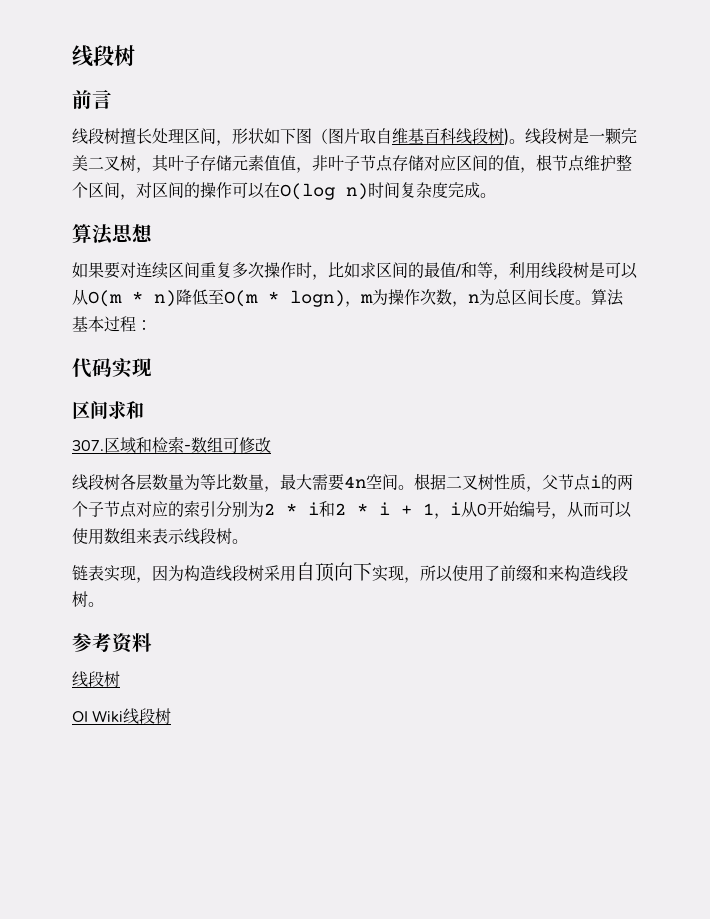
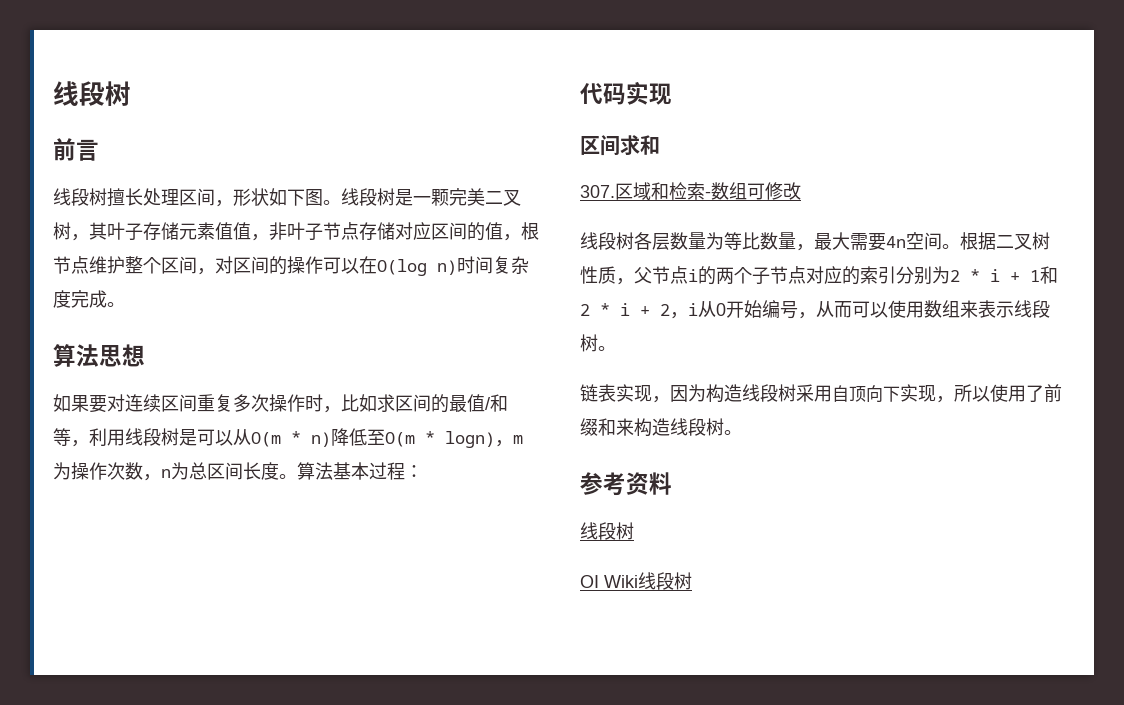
- 线段树擅长处理区间，形状如下图（图片取自维基百科线段树)。
+ 线段树擅长处理区间，形状如下图。
- 根据二叉树性质，父节点i的两个子节点对应的索引分别为2 * i和2 * i + 1，i从0开始编号，从而可以使用数组来表示线段树。
+ 根据二叉树性质，父节点i的两个子节点对应的索引分别为2 * i + 1和2 * i + 2，i从0开始编号，从而可以使用数组来表示线段树。

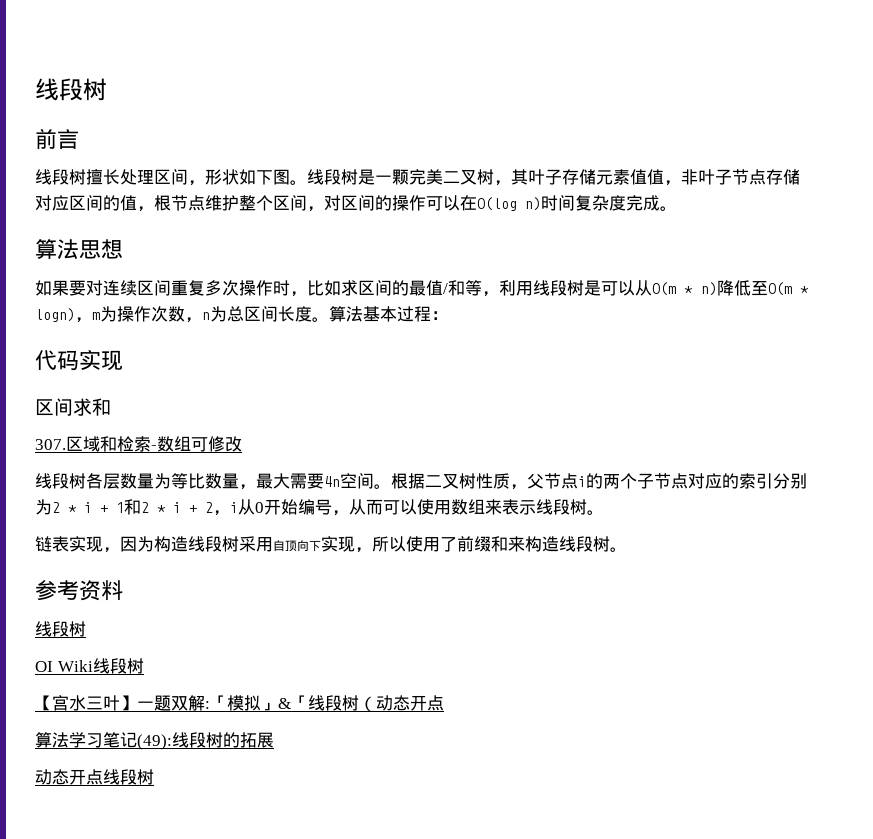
+ 【宫水三叶】一题双解:「模拟」&「线段树（动态开点
+ 算法学习笔记(49):线段树的拓展
+ 动态开点线段树

